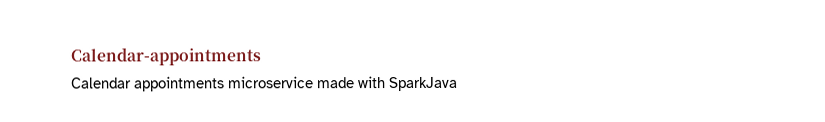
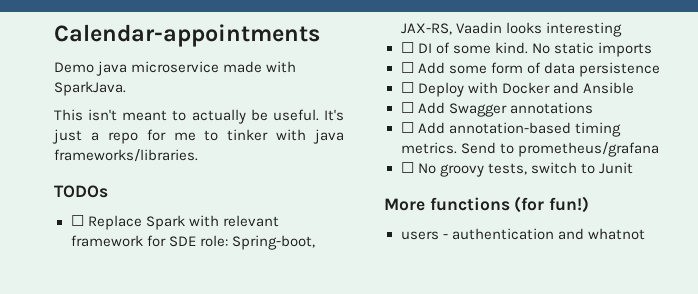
- Calendar appointments microservice made with SparkJava
+ Demo java microservice made with SparkJava.
+ This isn't meant to actually be useful. It's just a repo for me to tinker with java frameworks/libraries.
+ TODOs
+ ☐ Replace Spark with relevant framework for SDE role: Spring-boot, JAX-RS, Vaadin looks interesting
+ ☐ DI of some kind. No static imports
+ ☐ Add some form of data persistence
+ ☐ Deploy with Docker and Ansible
+ ☐ Add Swagger annotations
+ ☐ Add annotation-based timing metrics. Send to prometheus/grafana
+ ☐ No groovy tests, switch to Junit
+ More functions (for fun!)
+ users - authentication and whatnot

